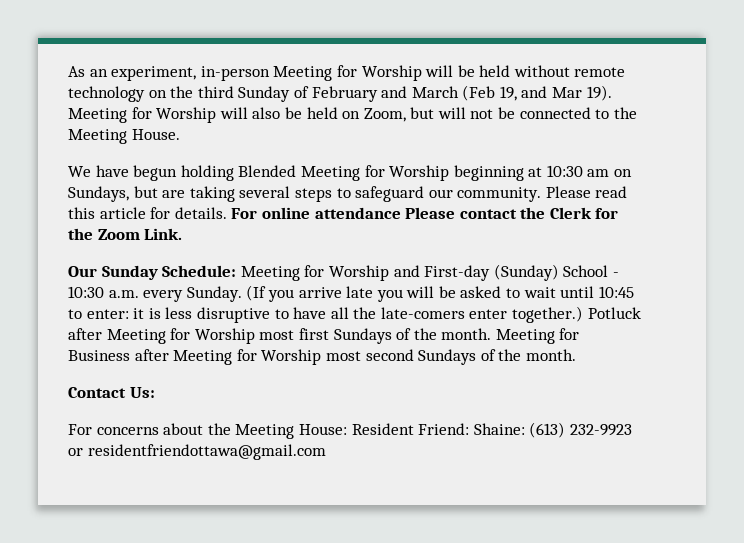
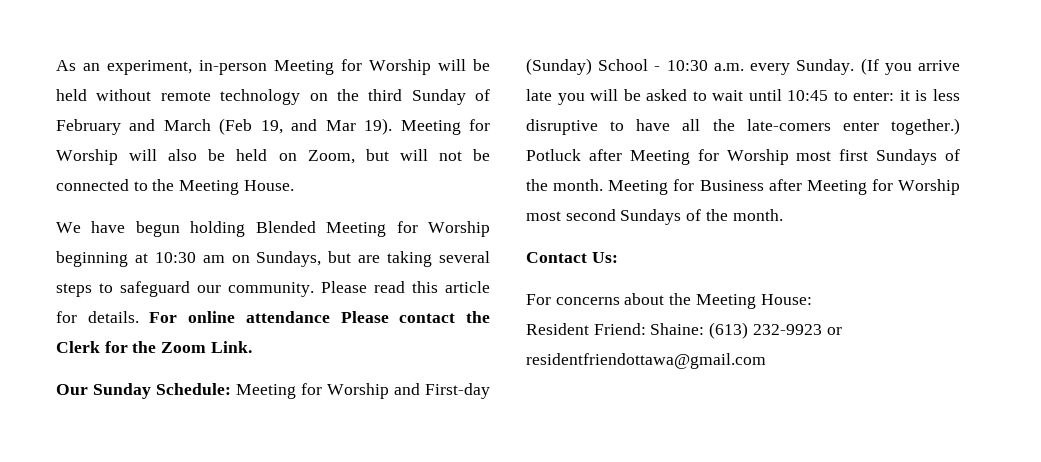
- For concerns about the Meeting House: Resident Friend: Shaine: (613) 232-9923 or residentfriendottawa@gmail.com
+ For concerns about the Meeting House:
+ Resident Friend: Shaine: (613) 232-9923 or residentfriendottawa@gmail.com

